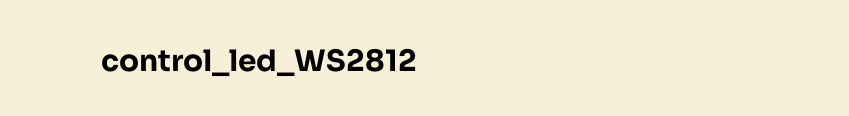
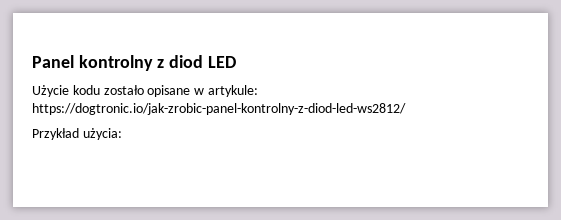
- control_led_WS2812
+ Panel kontrolny z diod LED
+ Użycie kodu zostało opisane w artykule: https://dogtronic.io/jak-zrobic-panel-kontrolny-z-diod-led-ws2812/
+ Przykład użycia:

